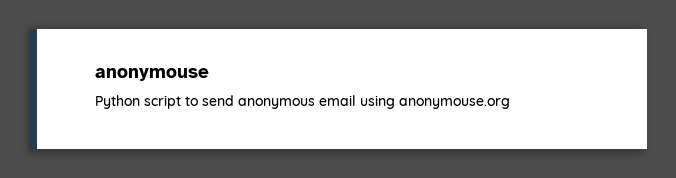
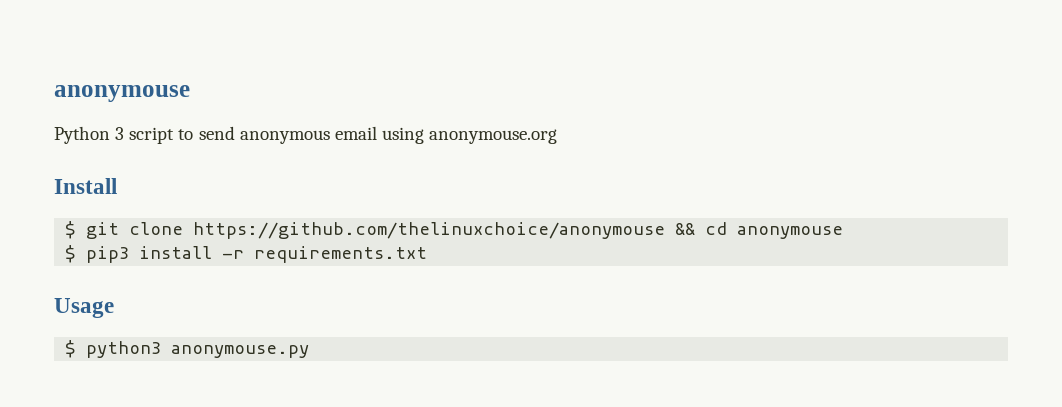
- Python script to send anonymous email using anonymouse.org
+ Python 3 script to send anonymous email using anonymouse.org
+ Install
+ $ git clone https://github.com/thelinuxchoice/anonymouse && cd anonymouse
+ $ pip3 install -r requirements.txt
+ Usage
+ $ python3 anonymouse.py

